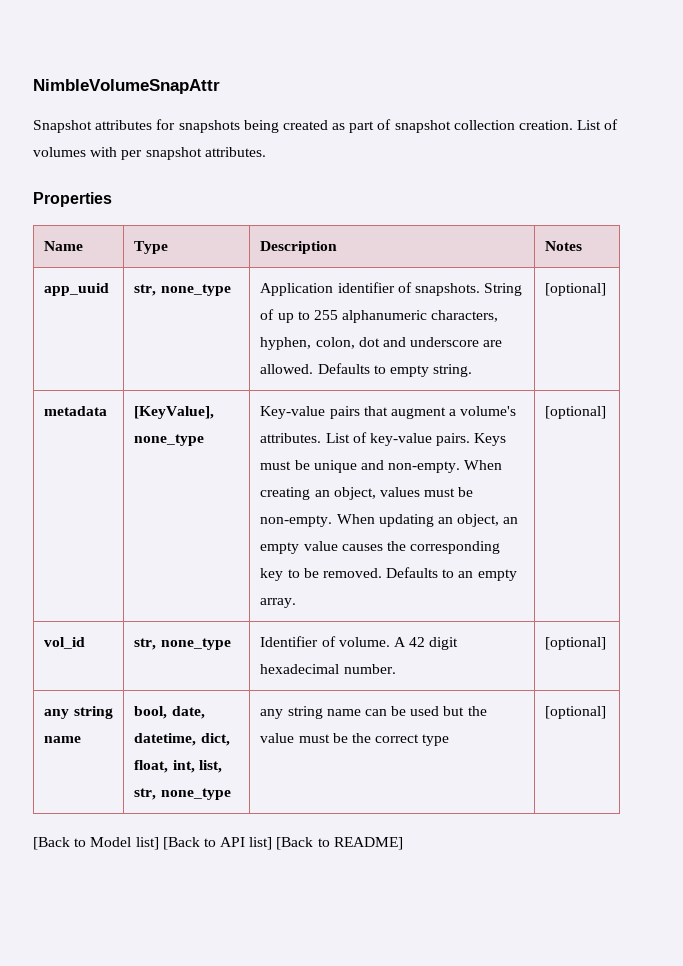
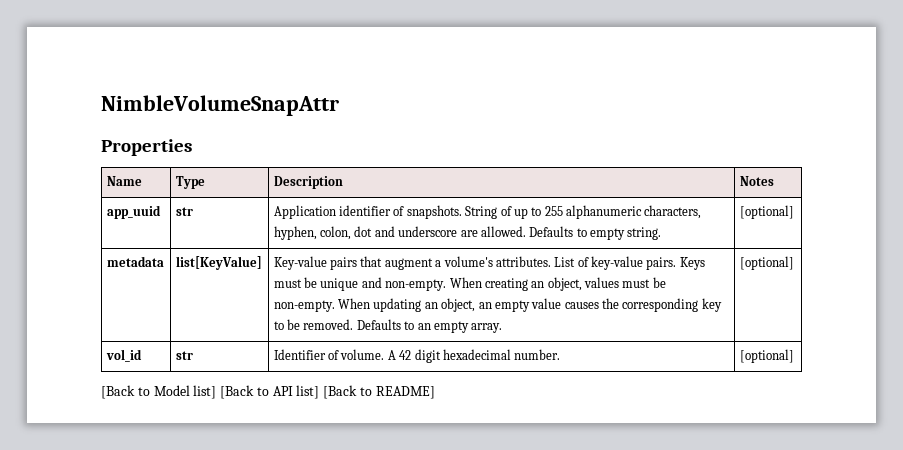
- Snapshot attributes for snapshots being created as part of snapshot collection creation. List of volumes with per snapshot attributes.
- app_uuid | str, none_type | Application identifier of snapshots. String of up to 255 alphanumeric characters, hyphen, colon, dot and underscore are allowed. Defaults to empty string. | [optional]
+ app_uuid | str | Application identifier of snapshots. String of up to 255 alphanumeric characters, hyphen, colon, dot and underscore are allowed. Defaults to empty string. | [optional]
- [KeyValue], none_type
+ list[KeyValue]
- vol_id | str, none_type | Identifier of volume. A 42 digit hexadecimal number. | [optional]
+ vol_id | str | Identifier of volume. A 42 digit hexadecimal number. | [optional]
- any string name | bool, date, datetime, dict, float, int, list, str, none_type | any string name can be used but the value must be the correct type | [optional]

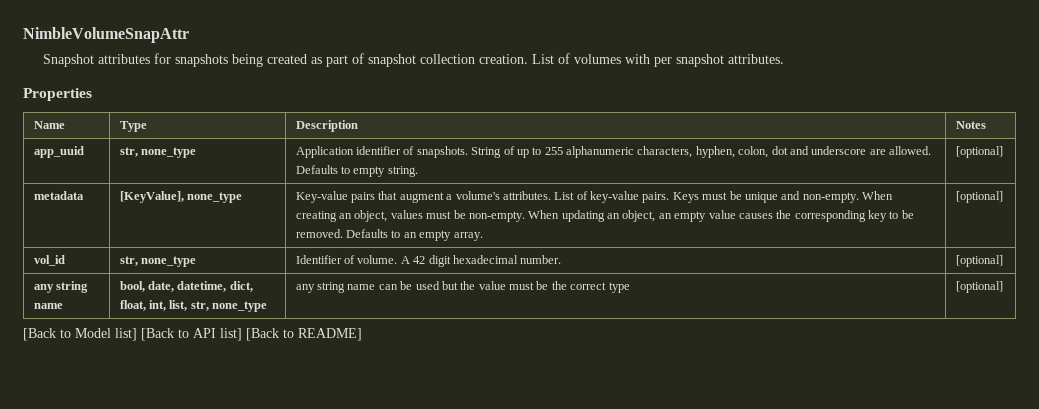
+ Snapshot attributes for snapshots being created as part of snapshot collection creation. List of volumes with per snapshot attributes.
- app_uuid | str | Application identifier of snapshots. String of up to 255 alphanumeric characters, hyphen, colon, dot and underscore are allowed. Defaults to empty string. | [optional]
+ app_uuid | str, none_type | Application identifier of snapshots. String of up to 255 alphanumeric characters, hyphen, colon, dot and underscore are allowed. Defaults to empty string. | [optional]
- list[KeyValue]
+ [KeyValue], none_type
- vol_id | str | Identifier of volume. A 42 digit hexadecimal number. | [optional]
+ vol_id | str, none_type | Identifier of volume. A 42 digit hexadecimal number. | [optional]
+ any string name | bool, date, datetime, dict, float, int, list, str, none_type | any string name can be used but the value must be the correct type | [optional]

